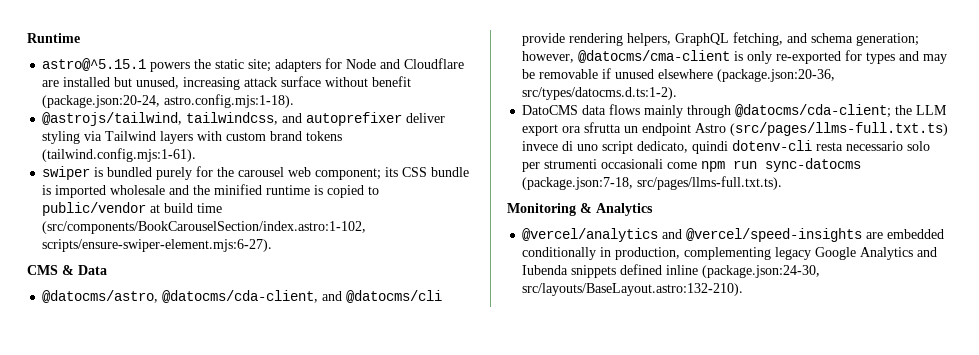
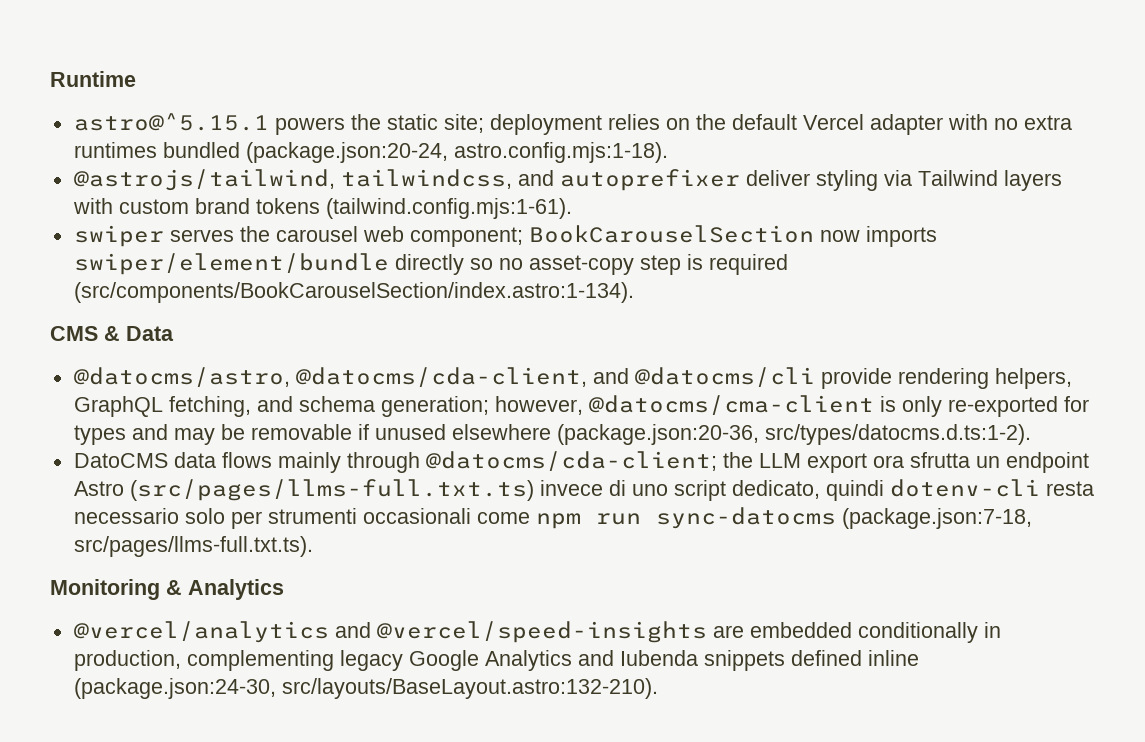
- astro@^5.15.1 powers the static site; adapters for Node and Cloudflare are installed but unused, increasing attack surface without benefit (package.json:20-24, astro.config.mjs:1-18).
+ astro@^5.15.1 powers the static site; deployment relies on the default Vercel adapter with no extra runtimes bundled (package.json:20-24, astro.config.mjs:1-18).
- swiper is bundled purely for the carousel web component; its CSS bundle is imported wholesale and the minified runtime is copied to public/vendor at build time (src/components/BookCarouselSection/index.astro:1-102, scripts/ensure-swiper-element.mjs:6-27).
+ swiper serves the carousel web component; BookCarouselSection now imports swiper/element/bundle directly so no asset-copy step is required (src/components/BookCarouselSection/index.astro:1-134).

